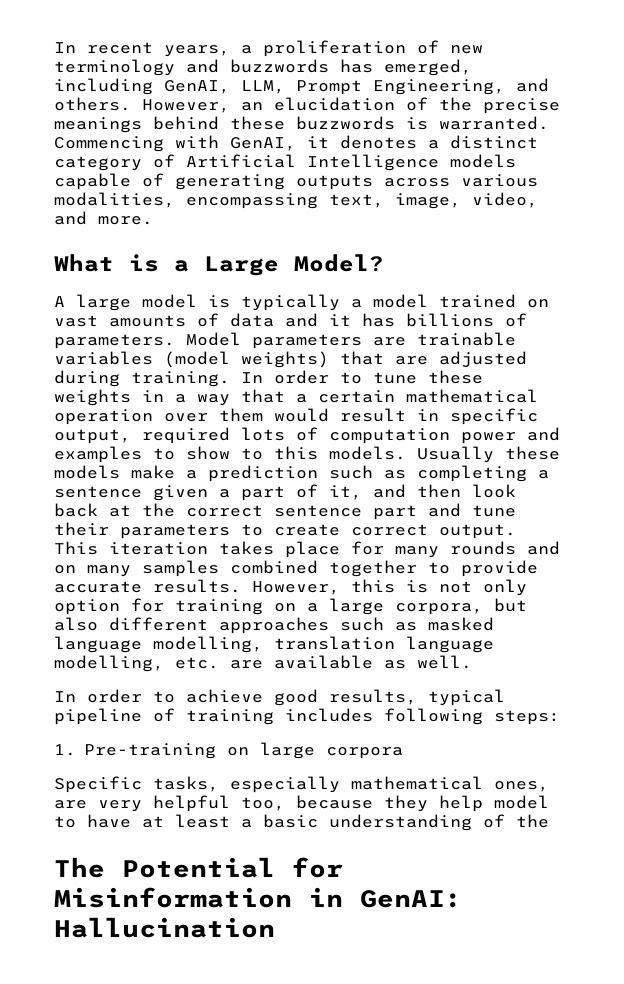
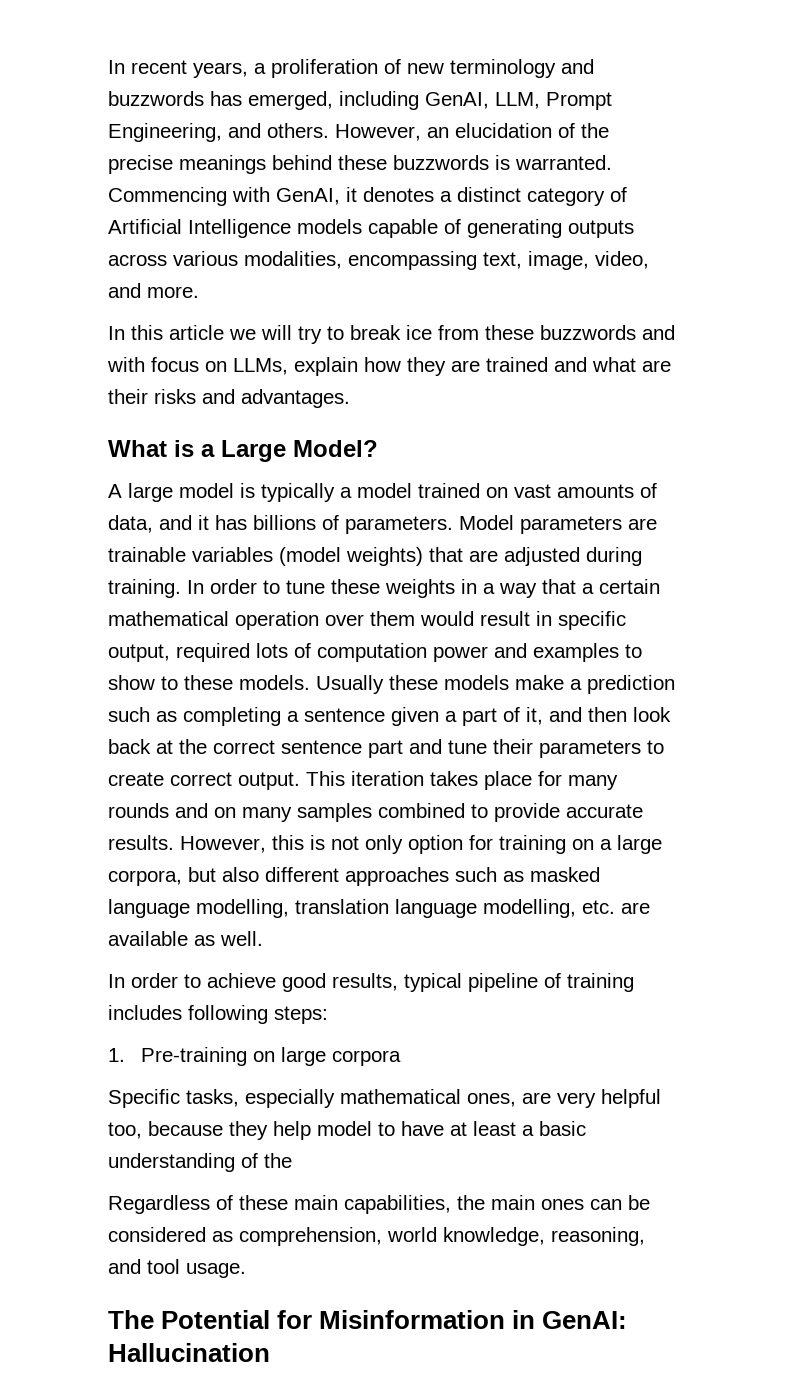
+ In this article we will try to break ice from these buzzwords and with focus on LLMs, explain how they are trained and what are their risks and advantages.
- A large model is typically a model trained on vast amounts of data and it has billions of parameters.
+ A large model is typically a model trained on vast amounts of data, and it has billions of parameters.
- In order to tune these weights in a way that a certain mathematical operation over them would result in specific output, required lots of computation power and examples to show to this models.
+ In order to tune these weights in a way that a certain mathematical operation over them would result in specific output, required lots of computation power and examples to show to these models.
- This iteration takes place for many rounds and on many samples combined together to provide accurate results.
+ This iteration takes place for many rounds and on many samples combined to provide accurate results.
+ Regardless of these main capabilities, the main ones can be considered as comprehension, world knowledge, reasoning, and tool usage.

